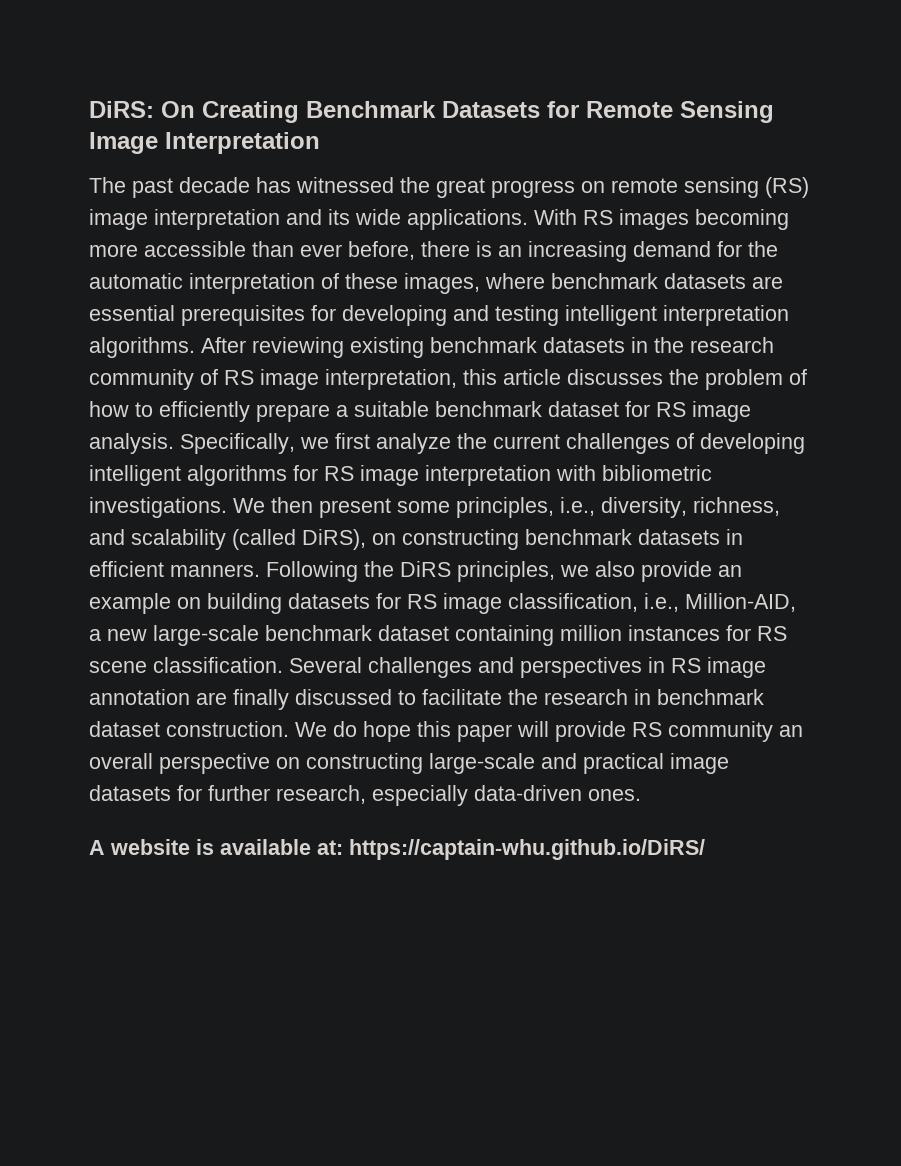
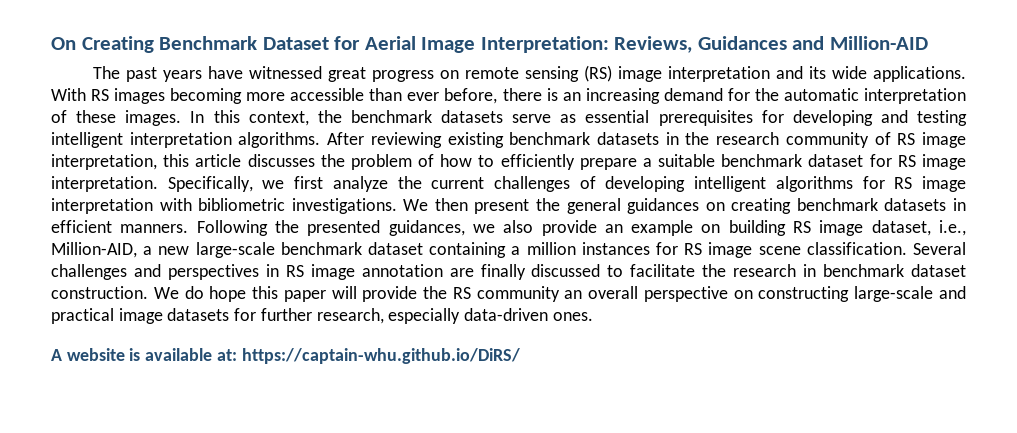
- DiRS: On Creating Benchmark Datasets for Remote Sensing Image Interpretation
- The past decade has witnessed the great progress on remote sensing (RS) image interpretation and its wide applications.
+ On Creating Benchmark Dataset for Aerial Image Interpretation: Reviews, Guidances and Million-AID
+ The past years have witnessed great progress on remote sensing (RS) image interpretation and its wide applications.
- With RS images becoming more accessible than ever before, there is an increasing demand for the automatic interpretation of these images, where benchmark datasets are essential prerequisites for developing and testing intelligent interpretation algorithms.
+ With RS images becoming more accessible than ever before, there is an increasing demand for the automatic interpretation of these images. In this context, the benchmark datasets serve as essential prerequisites for developing and testing intelligent interpretation algorithms.
- After reviewing existing benchmark datasets in the research community of RS image interpretation, this article discusses the problem of how to efficiently prepare a suitable benchmark dataset for RS image analysis.
+ After reviewing existing benchmark datasets in the research community of RS image interpretation, this article discusses the problem of how to efficiently prepare a suitable benchmark dataset for RS image interpretation.
- We then present some principles, i.e., diversity, richness, and scalability (called DiRS), on constructing benchmark datasets in efficient manners.
+ We then present the general guidances on creating benchmark datasets in efficient manners.
- Following the DiRS principles, we also provide an example on building datasets for RS image classification, i.e., Million-AID, a new large-scale benchmark dataset containing million instances for RS scene classification.
+ Following the presented guidances, we also provide an example on building RS image dataset, i.e., Million-AID, a new large-scale benchmark dataset containing a million instances for RS image scene classification.
- We do hope this paper will provide RS community an overall perspective on constructing large-scale and practical image datasets for further research, especially data-driven ones.
+ We do hope this paper will provide the RS community an overall perspective on constructing large-scale and practical image datasets for further research, especially data-driven ones.

